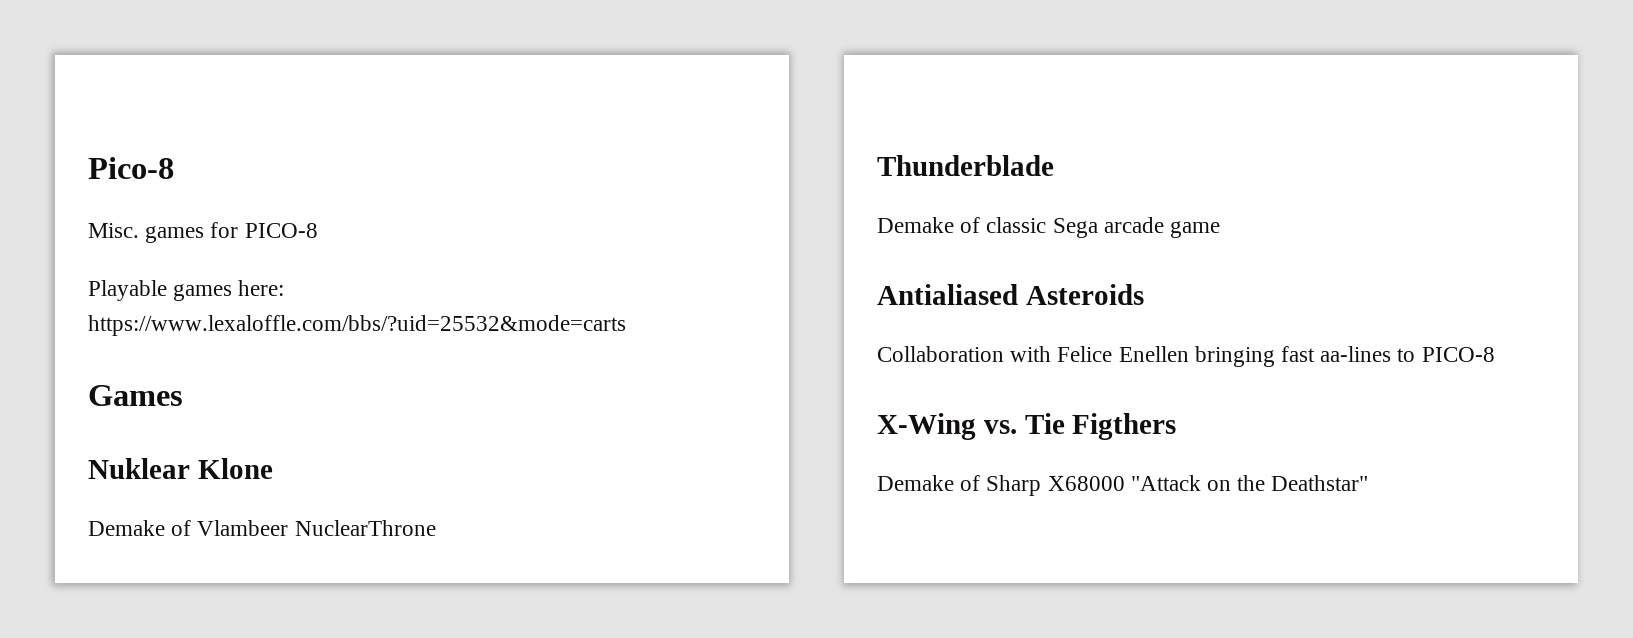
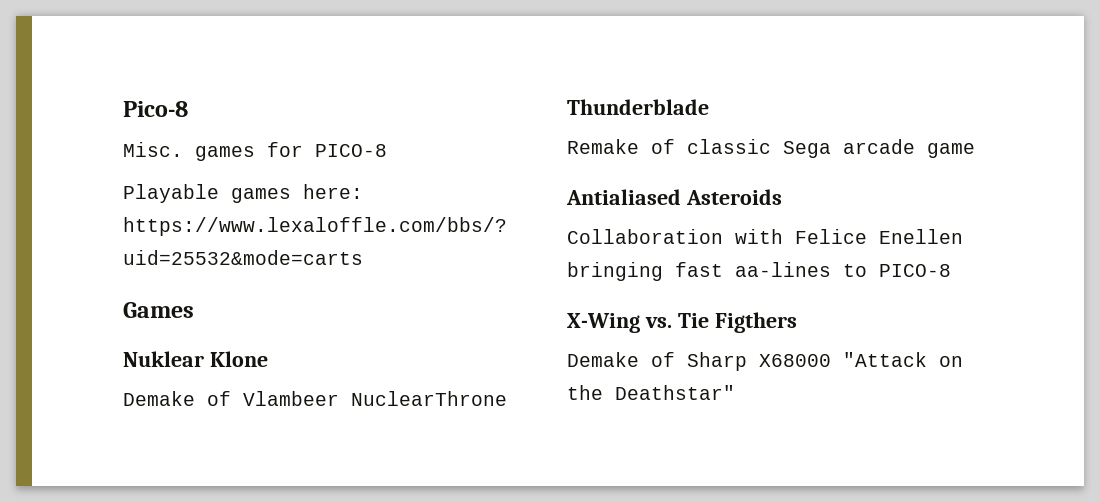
- Demake of classic Sega arcade game
+ Remake of classic Sega arcade game

